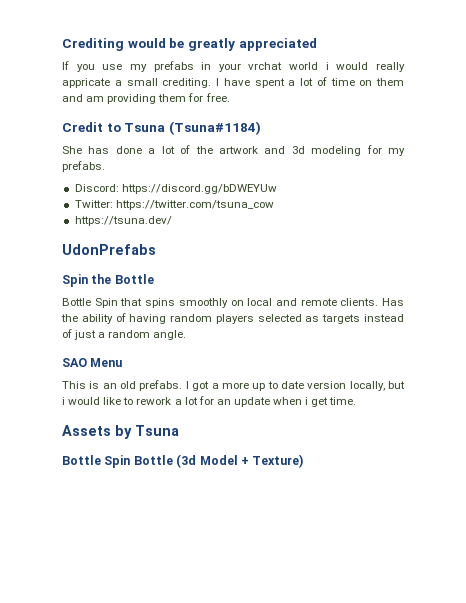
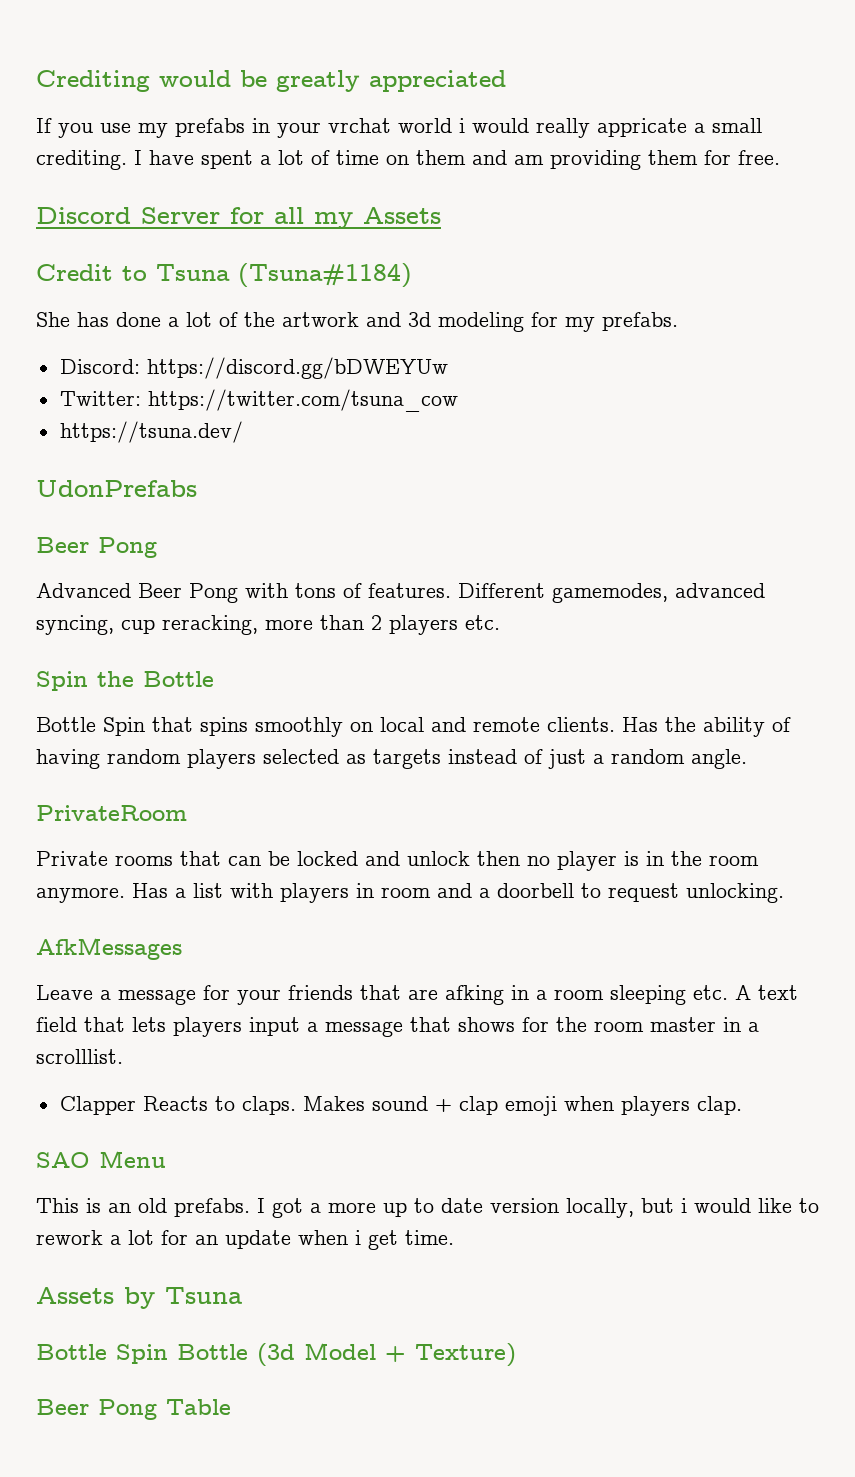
+ Discord Server for all my Assets
  UdonPrefabs
+ Beer Pong
+ Advanced Beer Pong with tons of features. Different gamemodes, advanced syncing, cup reracking, more than 2 players etc.
+ PrivateRoom
+ Private rooms that can be locked and unlock then no player is in the room anymore. Has a list with players in room and a doorbell to request unlocking.
+ AfkMessages
+ Leave a message for your friends that are afking in a room sleeping etc. A text field that lets players input a message that shows for the room master in a scrolllist.
+ Clapper Reacts to claps. Makes sound + clap emoji when players clap.
+ Beer Pong Table

